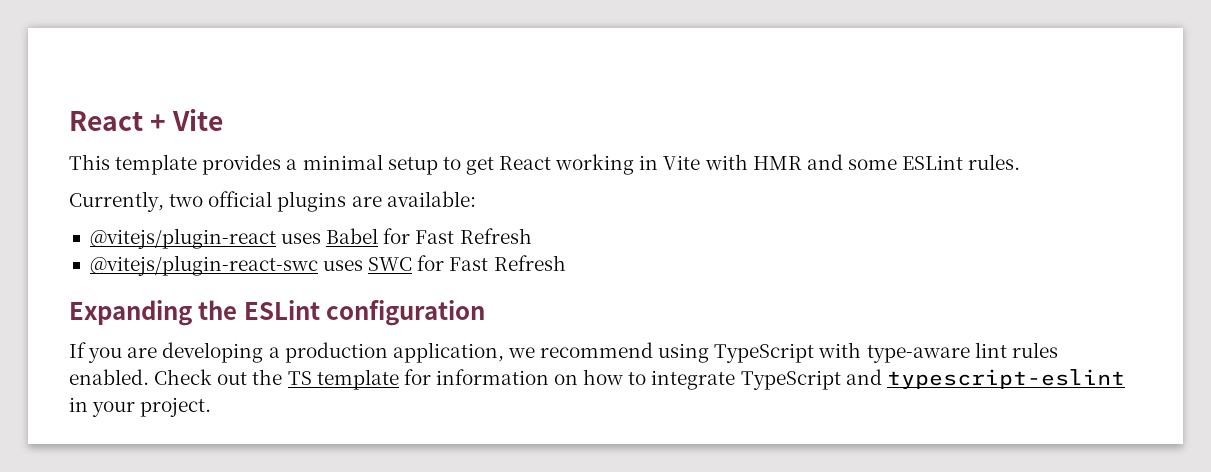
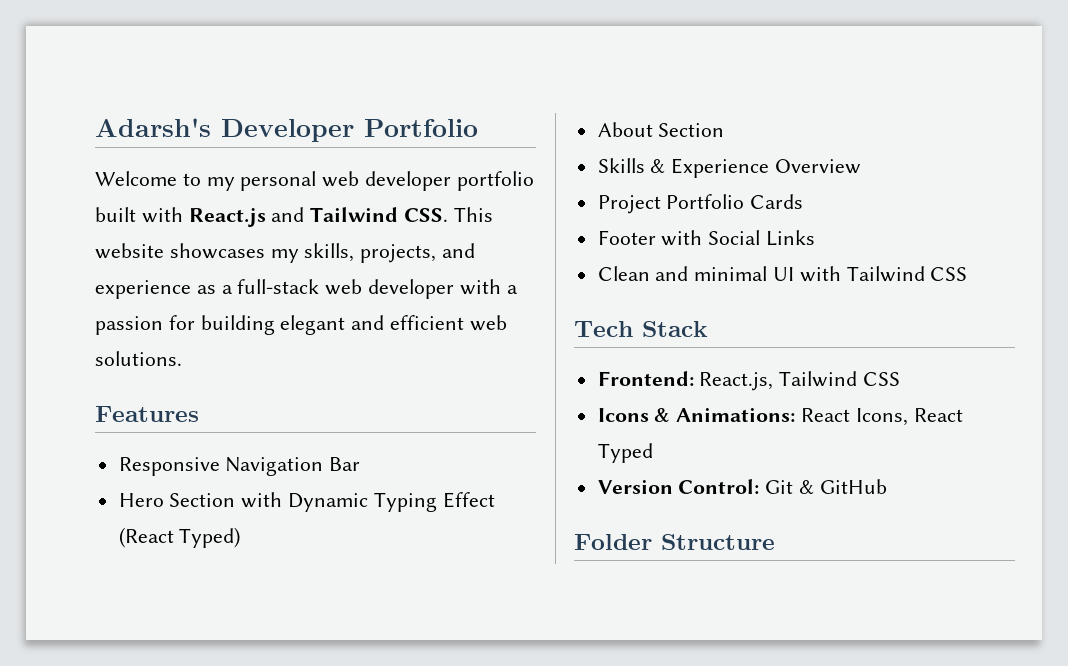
- React + Vite
- This template provides a minimal setup to get React working in Vite with HMR and some ESLint rules.
- Currently, two official plugins are available:
- @vitejs/plugin-react uses Babel for Fast Refresh
- @vitejs/plugin-react-swc uses SWC for Fast Refresh
- Expanding the ESLint configuration
- If you are developing a production application, we recommend using TypeScript with type-aware lint rules enabled. Check out the TS template for information on how to integrate TypeScript and typescript-eslint in your project.
+ Adarsh's Developer Portfolio
+ Welcome to my personal web developer portfolio built with React.js and Tailwind CSS. This website showcases my skills, projects, and experience as a full-stack web developer with a passion for building elegant and efficient web solutions.
+ Features
+ Responsive Navigation Bar
+ Hero Section with Dynamic Typing Effect (React Typed)
+ About Section
+ Skills & Experience Overview
+ Project Portfolio Cards
+ Footer with Social Links
+ Clean and minimal UI with Tailwind CSS
+ Tech Stack
+ Frontend: React.js, Tailwind CSS
+ Icons & Animations: React Icons, React Typed
+ Version Control: Git & GitHub
+ Folder Structure

